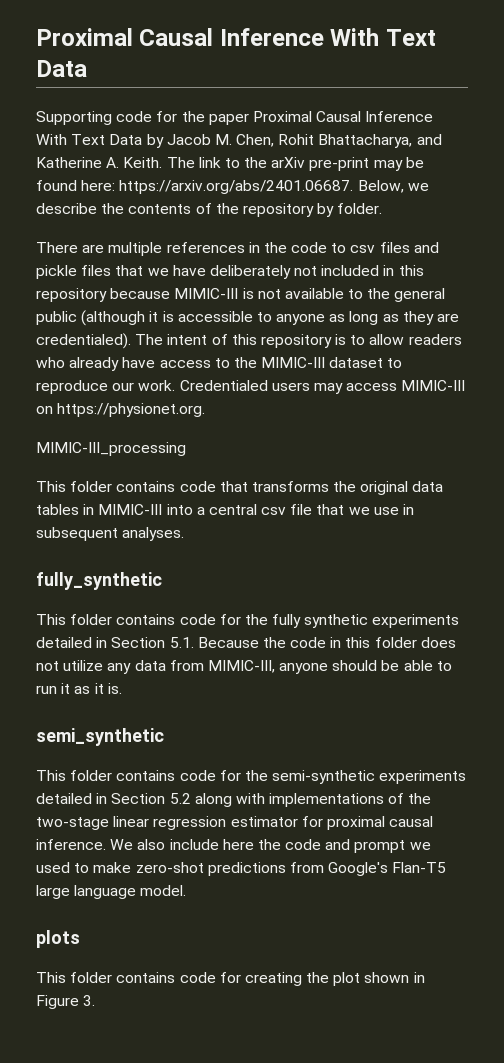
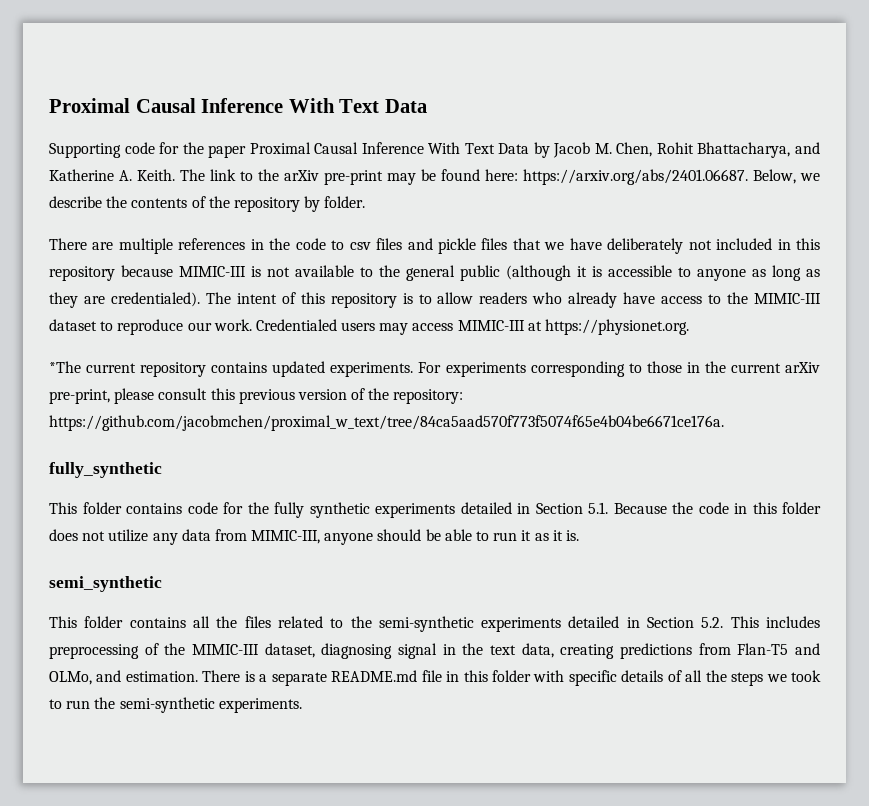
- Credentialed users may access MIMIC-III on https://physionet.org.
+ Credentialed users may access MIMIC-III at https://physionet.org.
- MIMIC-III_processing
- This folder contains code that transforms the original data tables in MIMIC-III into a central csv file that we use in subsequent analyses.
+ *The current repository contains updated experiments. For experiments corresponding to those in the current arXiv pre-print, please consult this previous version of the repository: https://github.com/jacobmchen/proximal_w_text/tree/84ca5aad570f773f5074f65e4b04be6671ce176a.
- This folder contains code for the semi-synthetic experiments detailed in Section 5.2 along with implementations of the two-stage linear regression estimator for proximal causal inference. We also include here the code and prompt we used to make zero-shot predictions from Google's Flan-T5 large language model.
- plots
- This folder contains code for creating the plot shown in Figure 3.
+ This folder contains all the files related to the semi-synthetic experiments detailed in Section 5.2. This includes preprocessing of the MIMIC-III dataset, diagnosing signal in the text data, creating predictions from Flan-T5 and OLMo, and estimation. There is a separate README.md file in this folder with specific details of all the steps we took to run the semi-synthetic experiments.

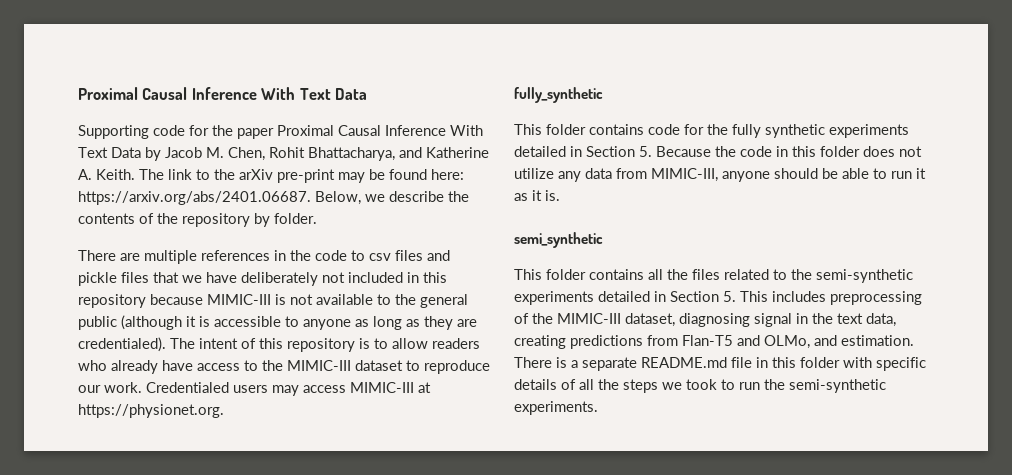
- *The current repository contains updated experiments. For experiments corresponding to those in the current arXiv pre-print, please consult this previous version of the repository: https://github.com/jacobmchen/proximal_w_text/tree/84ca5aad570f773f5074f65e4b04be6671ce176a.
- This folder contains code for the fully synthetic experiments detailed in Section 5.1. Because the code in this folder does not utilize any data from MIMIC-III, anyone should be able to run it as it is.
+ This folder contains code for the fully synthetic experiments detailed in Section 5. Because the code in this folder does not utilize any data from MIMIC-III, anyone should be able to run it as it is.
- This folder contains all the files related to the semi-synthetic experiments detailed in Section 5.2. This includes preprocessing of the MIMIC-III dataset, diagnosing signal in the text data, creating predictions from Flan-T5 and OLMo, and estimation.
+ This folder contains all the files related to the semi-synthetic experiments detailed in Section 5. This includes preprocessing of the MIMIC-III dataset, diagnosing signal in the text data, creating predictions from Flan-T5 and OLMo, and estimation.

